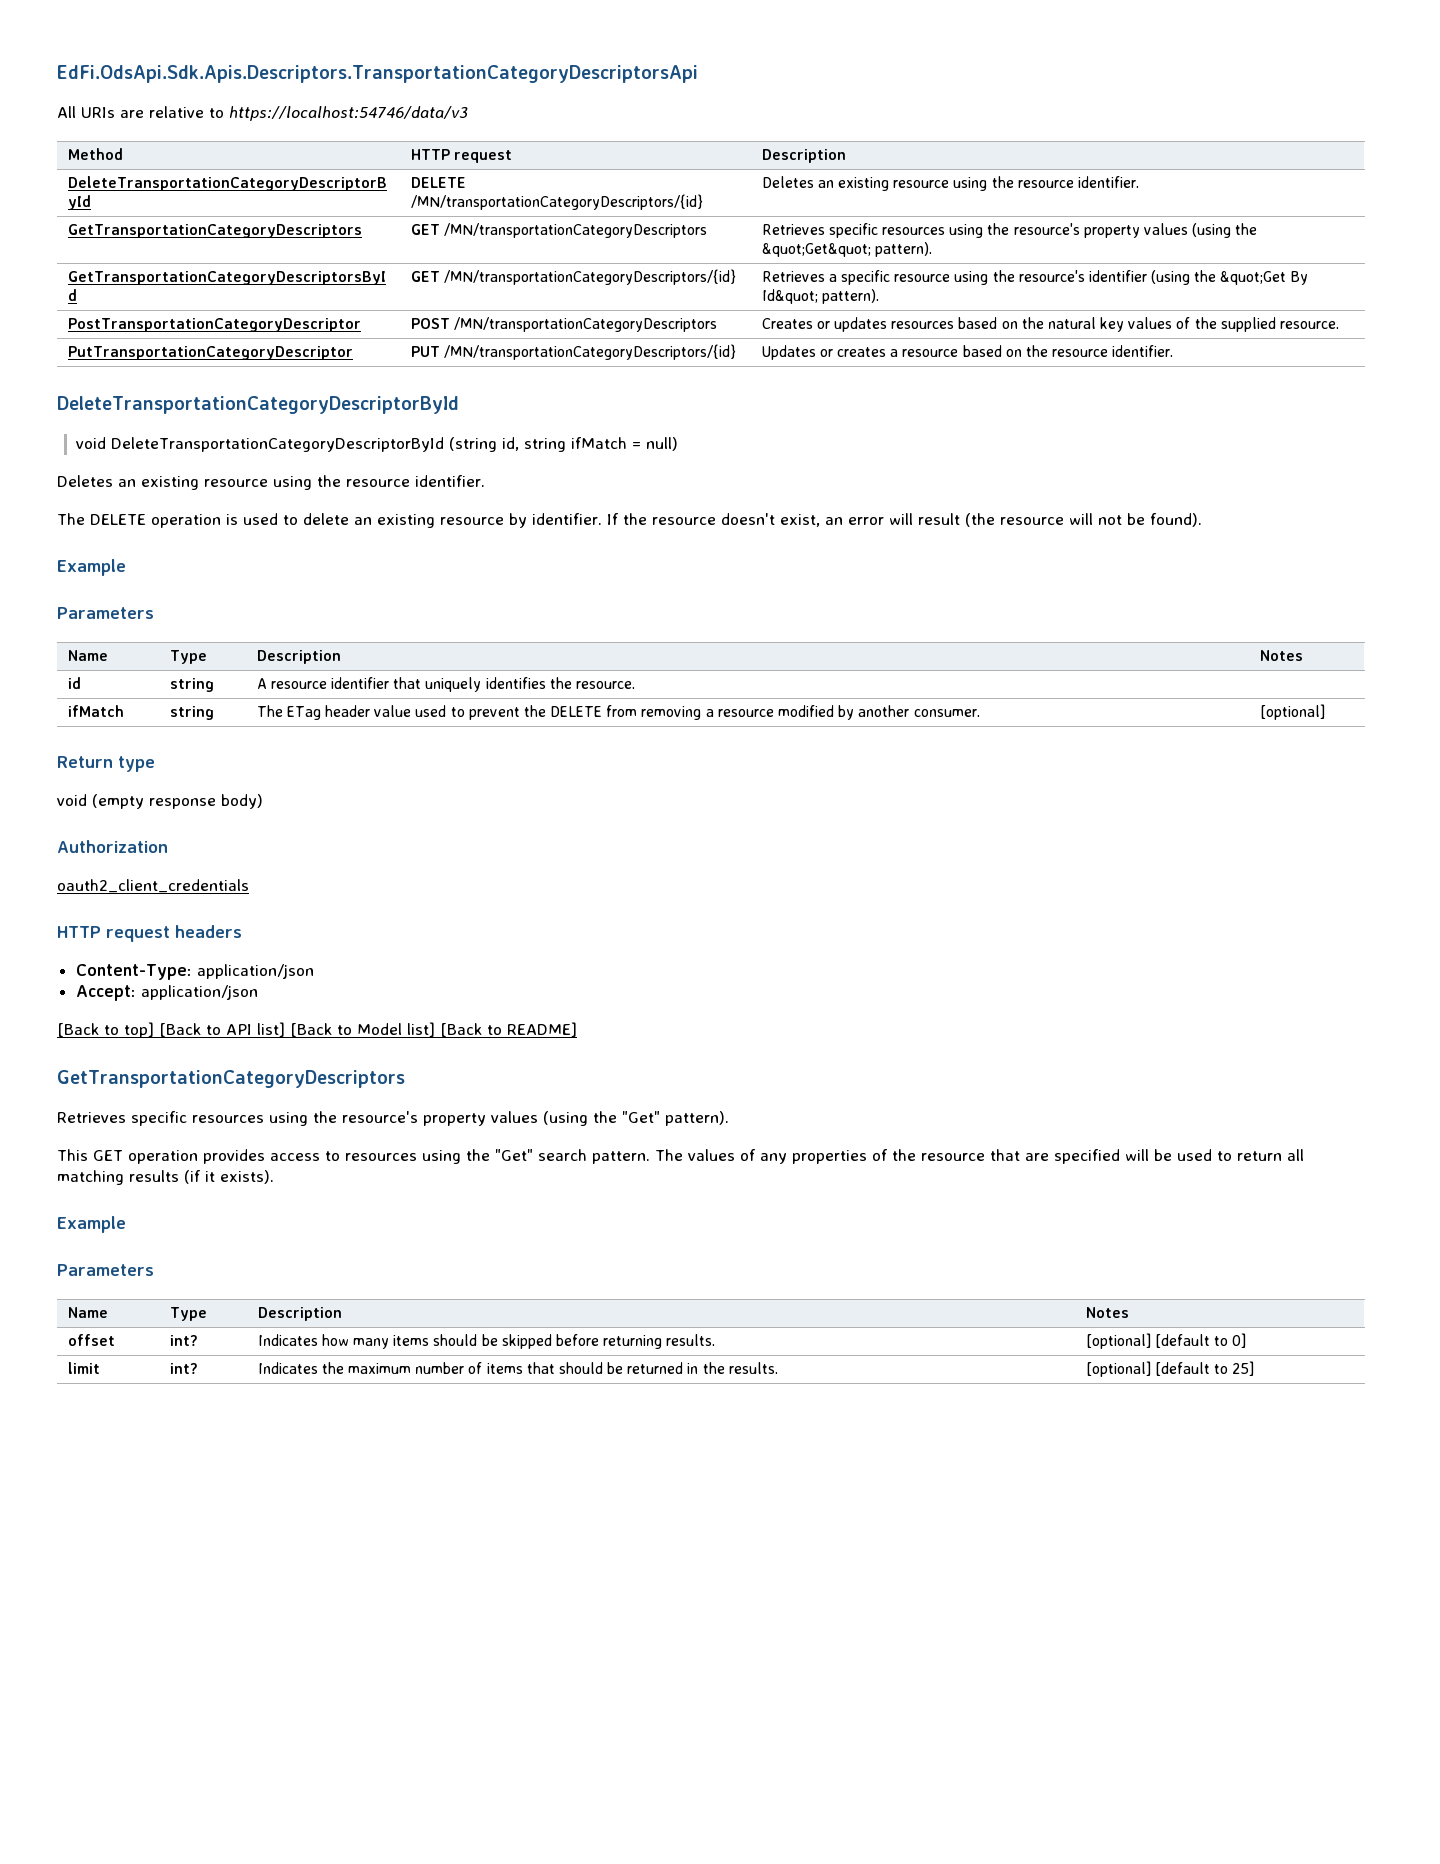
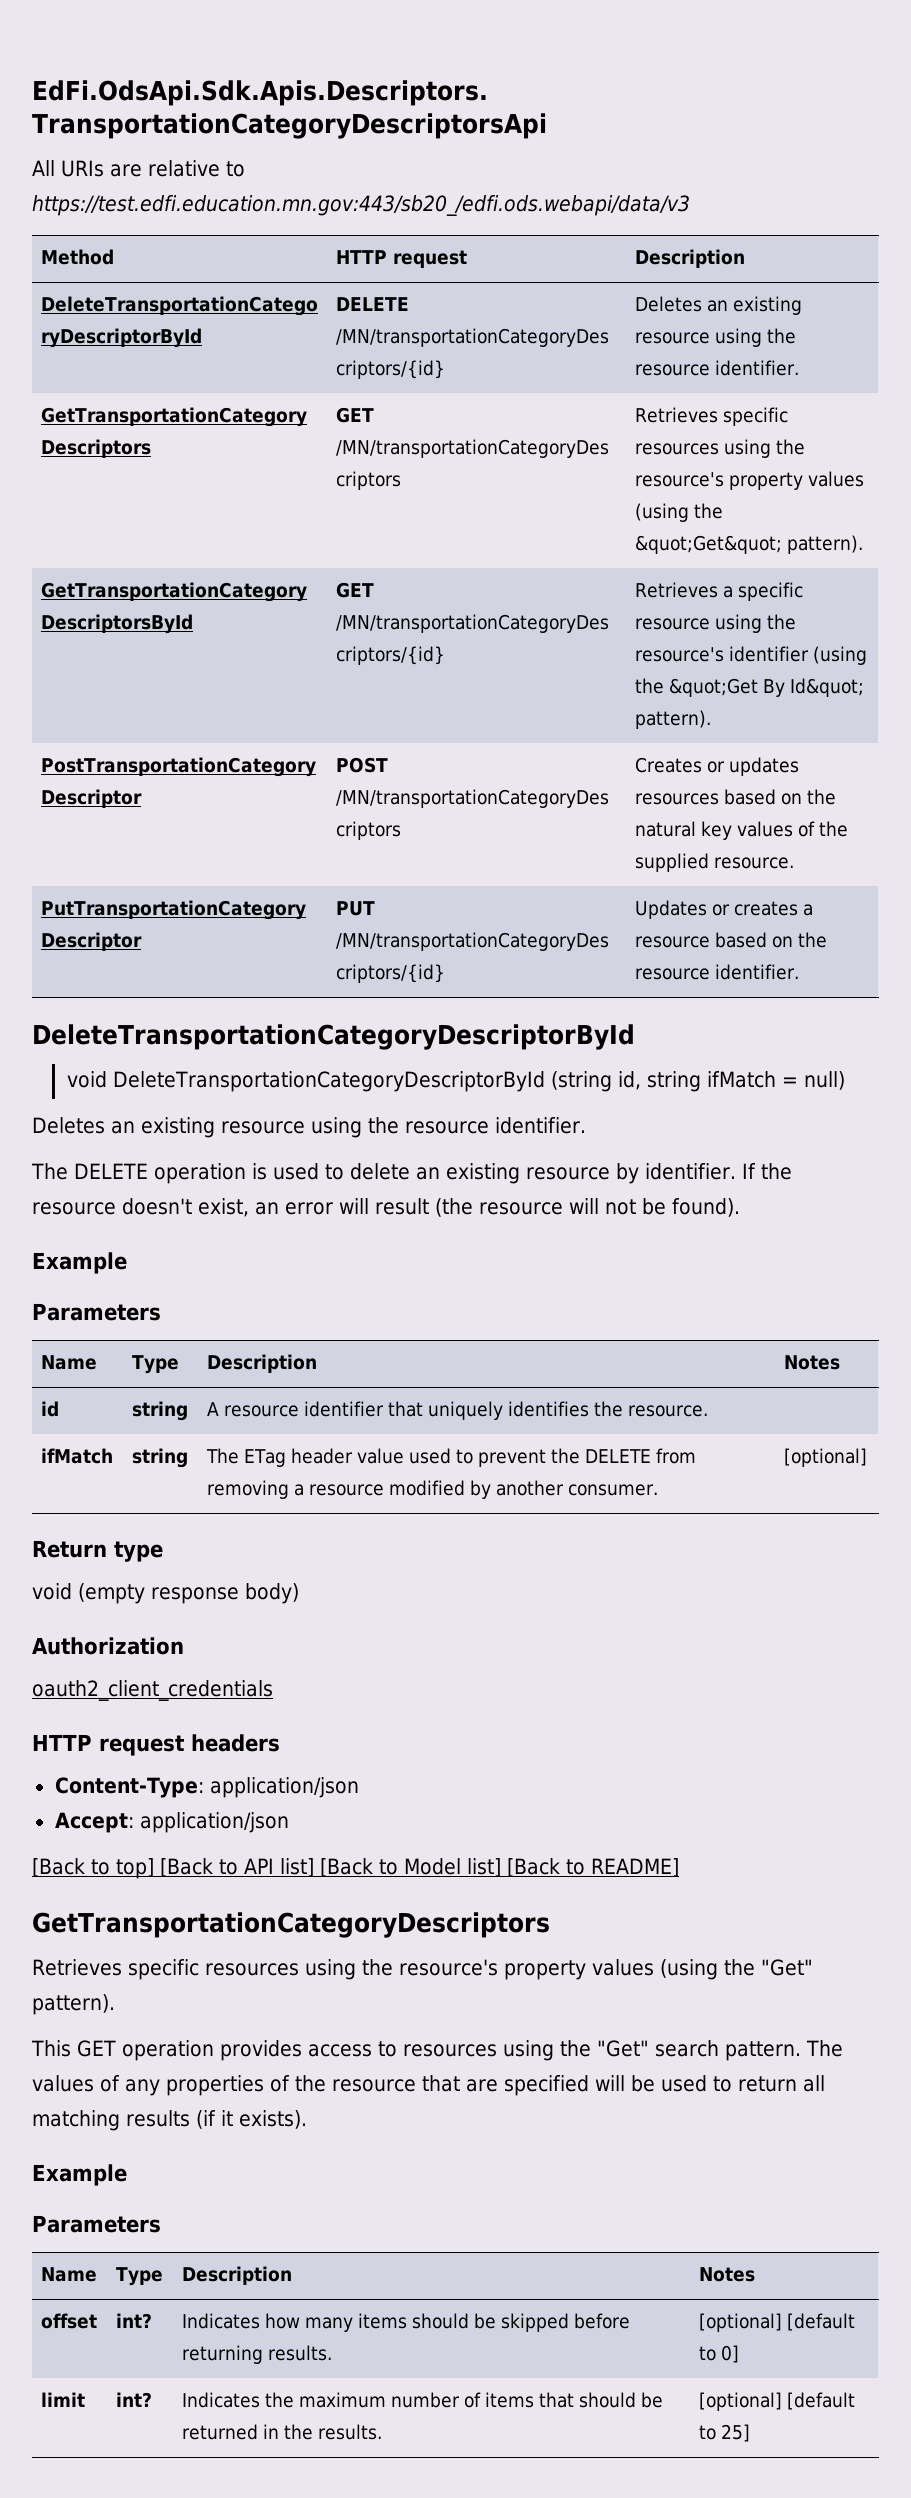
- All URIs are relative to https://localhost:54746/data/v3
+ All URIs are relative to https://test.edfi.education.mn.gov:443/sb20_/edfi.ods.webapi/data/v3

